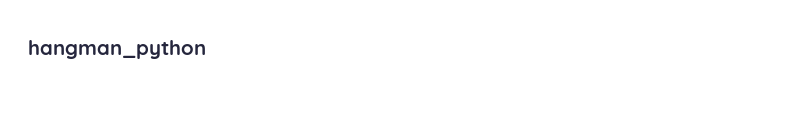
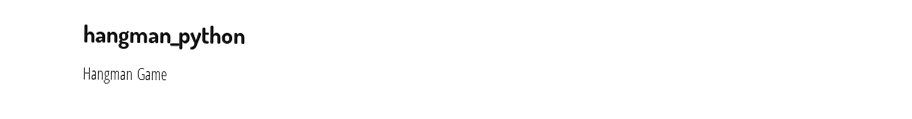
+ Hangman Game

